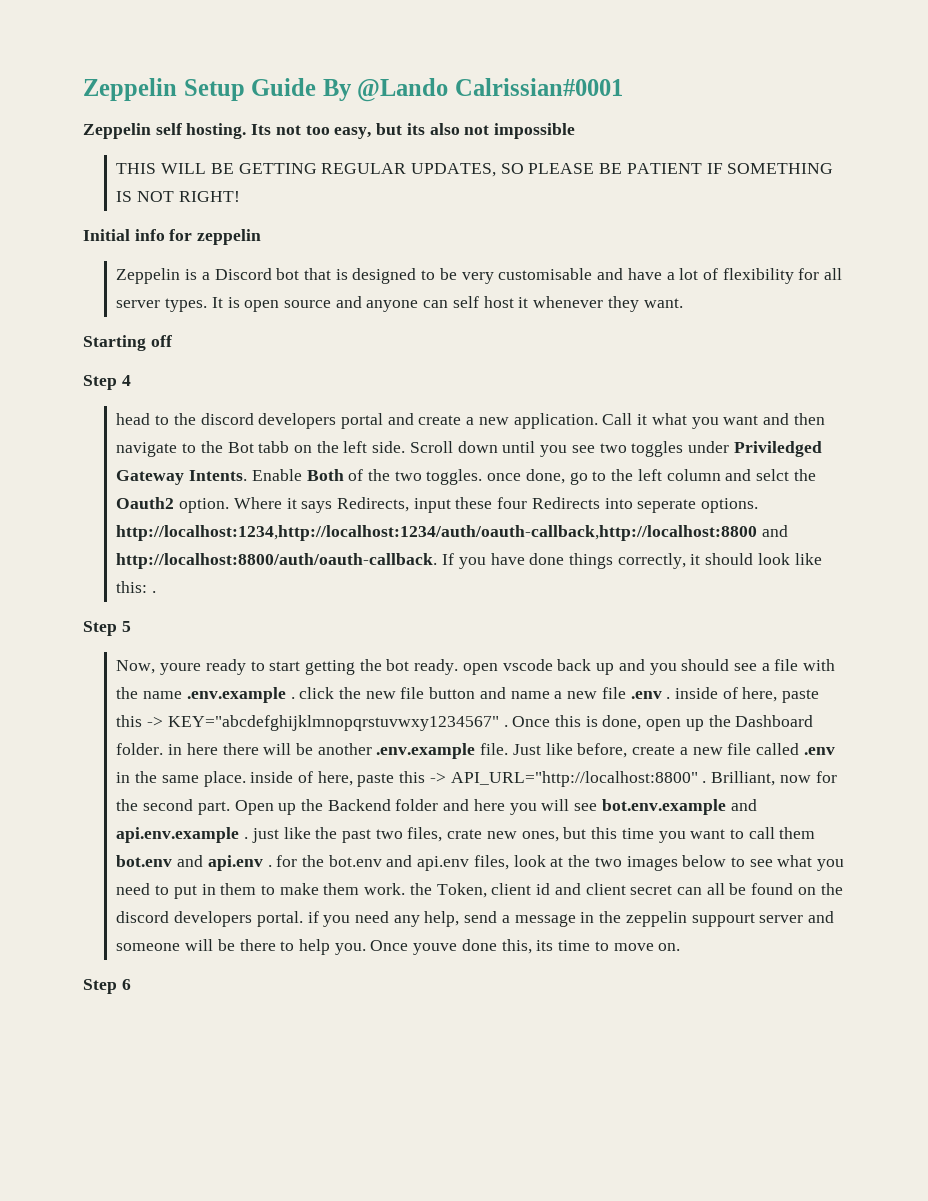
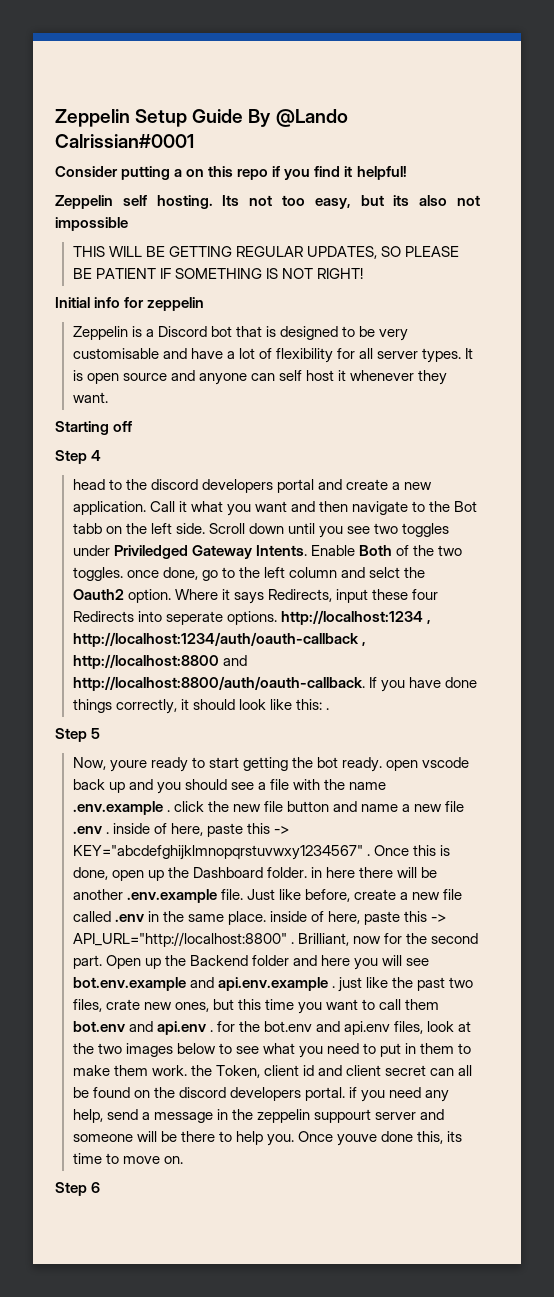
+ Consider putting a on this repo if you find it helpful!
- Where it says Redirects, input these four Redirects into seperate options. http://localhost:1234,http://localhost:1234/auth/oauth-callback,http://localhost:8800 and http://localhost:8800/auth/oauth-callback.
+ Where it says Redirects, input these four Redirects into seperate options. http://localhost:1234 , http://localhost:1234/auth/oauth-callback , http://localhost:8800 and http://localhost:8800/auth/oauth-callback.

